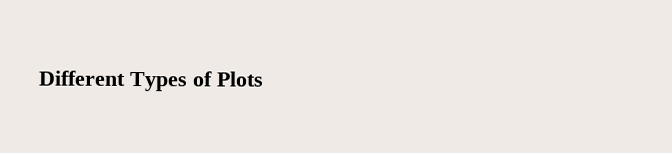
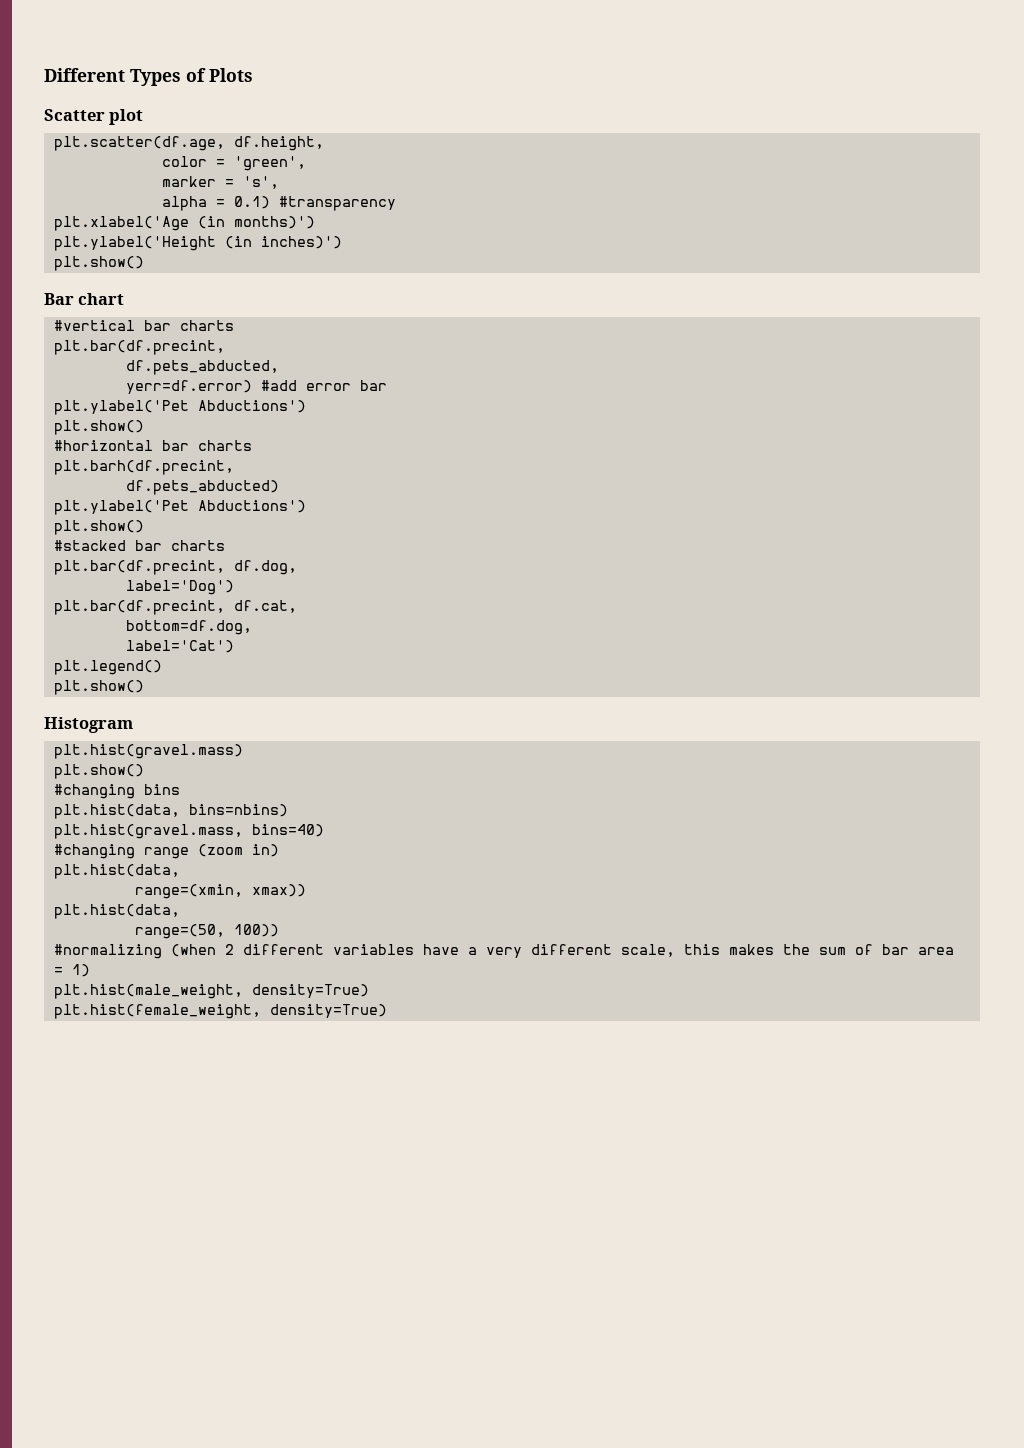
+ Scatter plot
+ plt.scatter(df.age, df.height,
+ color = 'green',
+ marker = 's',
+ alpha = 0.1) #transparency
+ plt.xlabel('Age (in months)')
+ plt.ylabel('Height (in inches)')
+ plt.show()
+ Bar chart
+ #vertical bar charts
+ plt.bar(df.precint,
+ df.pets_abducted,
+ yerr=df.error) #add error bar
+ plt.ylabel('Pet Abductions')
+ plt.show()
+ #horizontal bar charts
+ plt.barh(df.precint,
+ df.pets_abducted)
+ plt.ylabel('Pet Abductions')
+ plt.show()
+ #stacked bar charts
+ plt.bar(df.precint, df.dog,
+ label='Dog')
+ plt.bar(df.precint, df.cat,
+ bottom=df.dog,
+ label='Cat')
+ plt.legend()
+ plt.show()
+ Histogram
+ plt.hist(gravel.mass)
+ plt.show()
+ #changing bins
+ plt.hist(data, bins=nbins)
+ plt.hist(gravel.mass, bins=40)
+ #changing range (zoom in)
+ plt.hist(data,
+ range=(xmin, xmax))
+ plt.hist(data,
+ range=(50, 100))
+ #normalizing (when 2 different variables have a very different scale, this makes the sum of bar area = 1)
+ plt.hist(male_weight, density=True)
+ plt.hist(female_weight, density=True)

